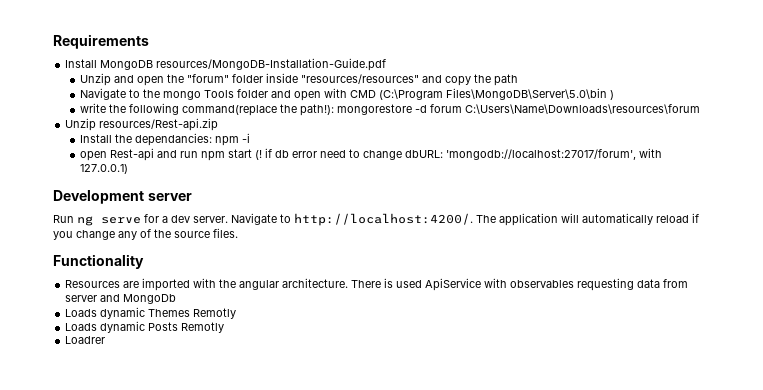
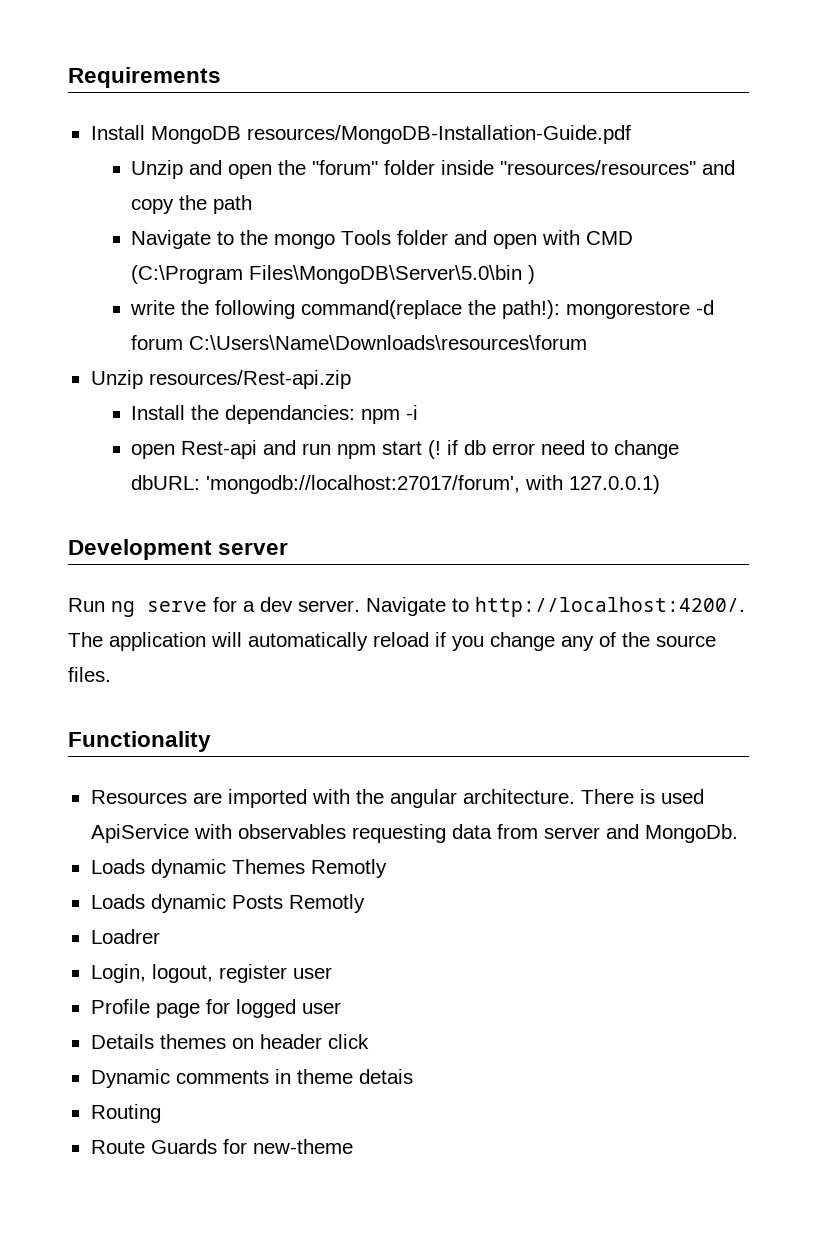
- There is used ApiService with observables requesting data from server and MongoDb
+ There is used ApiService with observables requesting data from server and MongoDb.
+ Login, logout, register user
+ Profile page for logged user
+ Details themes on header click
+ Dynamic comments in theme detais
+ Routing
+ Route Guards for new-theme

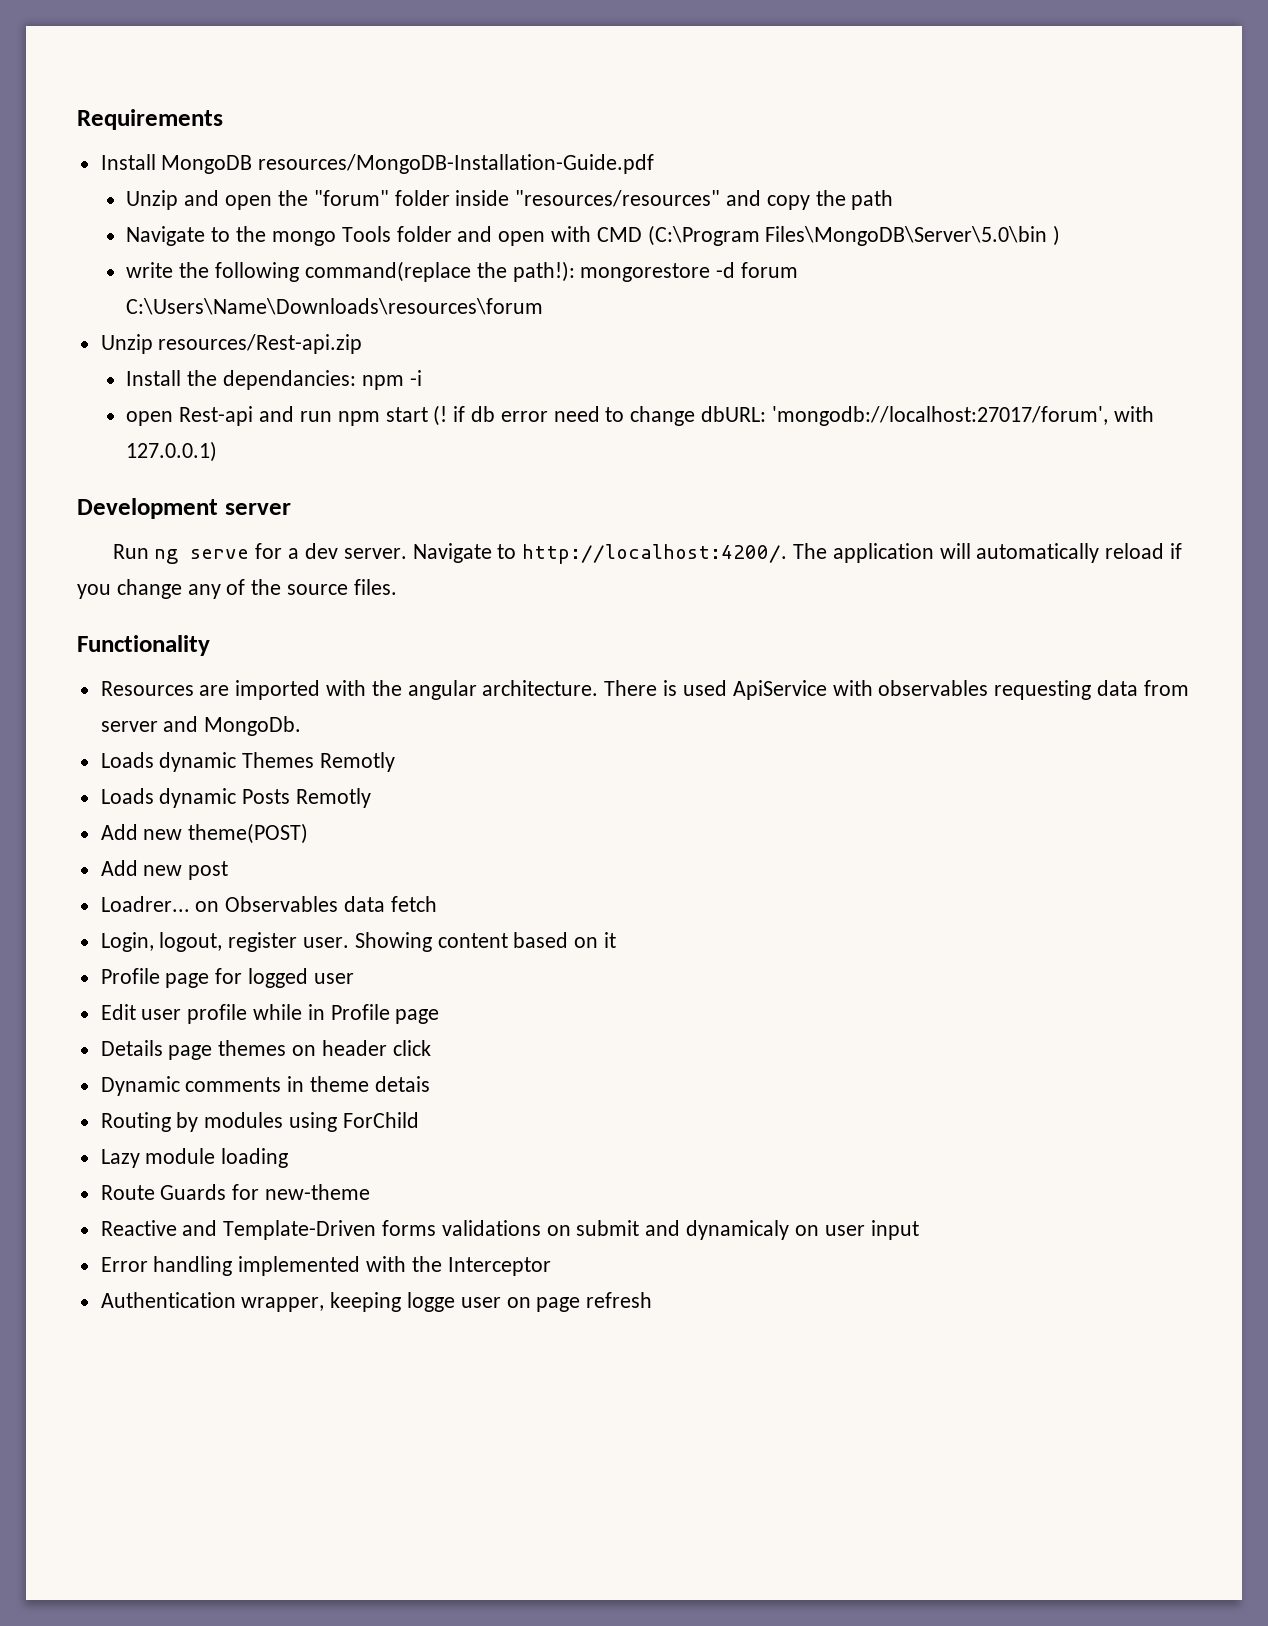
- Loadrer
- Login, logout, register user
+ Add new theme(POST)
+ Add new post
+ Loadrer... on Observables data fetch
+ Login, logout, register user. Showing content based on it
+ Edit user profile while in Profile page
- Details themes on header click
+ Details page themes on header click
- Routing
+ Routing by modules using ForChild
+ Lazy module loading
  Route Guards for new-theme
+ Reactive and Template-Driven forms validations on submit and dynamicaly on user input
+ Error handling implemented with the Interceptor
+ Authentication wrapper, keeping logge user on page refresh

